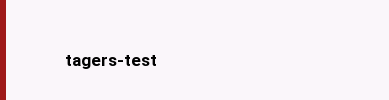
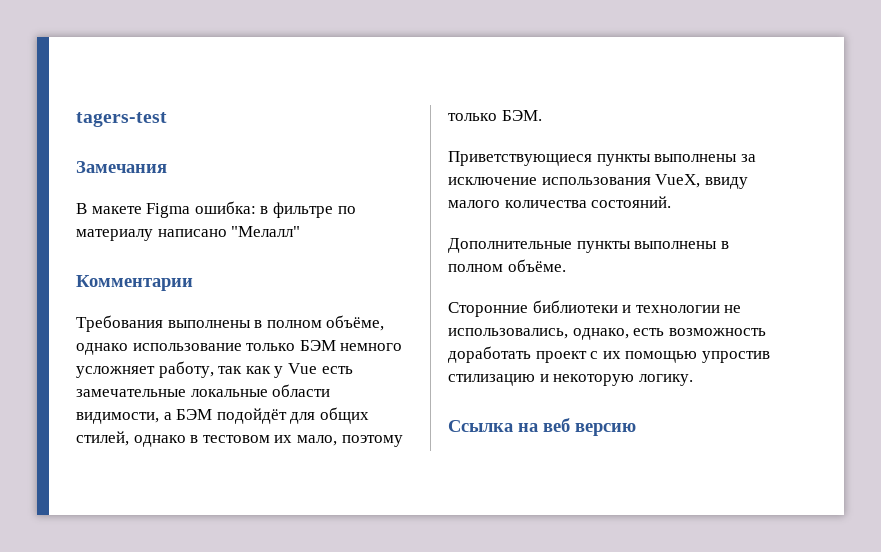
+ Замечания
+ В макете Figma ошибка: в фильтре по материалу написано "Мелалл"
+ Комментарии
+ Требования выполнены в полном объёме, однако использование только БЭМ немного усложняет работу, так как у Vue есть замечательные локальные области видимости, а БЭМ подойдёт для общих стилей, однако в тестовом их мало, поэтому только БЭМ.
+ Приветствующиеся пункты выполнены за исключение использования VueX, ввиду малого количества состояний.
+ Дополнительные пункты выполнены в полном объёме.
+ Сторонние библиотеки и технологии не использовались, однако, есть возможность доработать проект с их помощью упростив стилизацию и некоторую логику.
+ Ссылка на веб версию

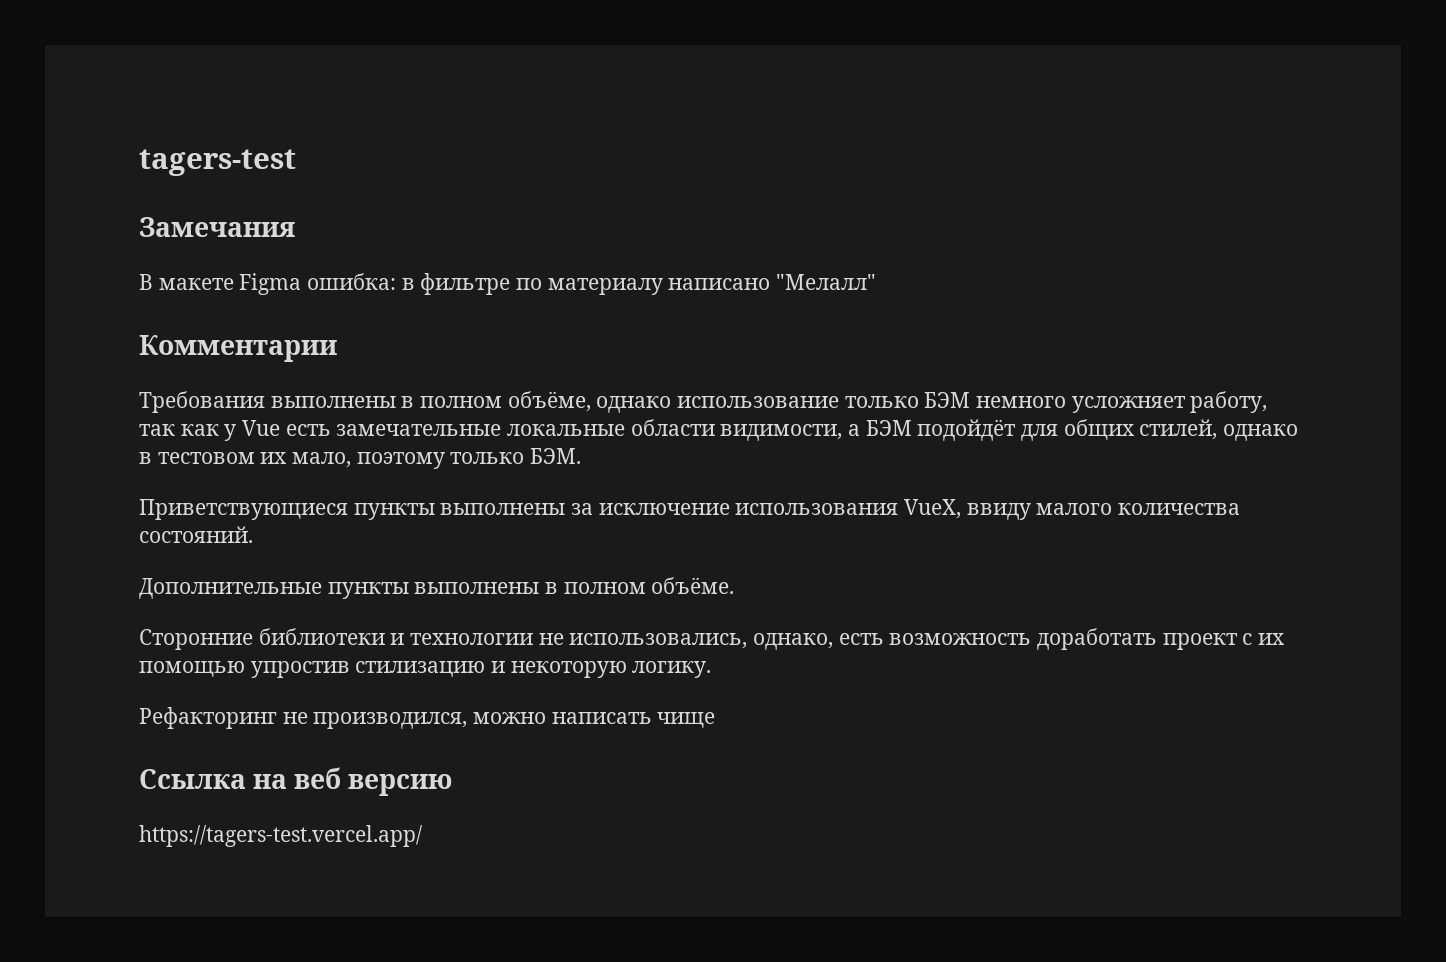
+ Рефакторинг не производился, можно написать чище
+ https://tagers-test.vercel.app/

